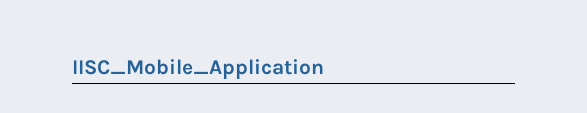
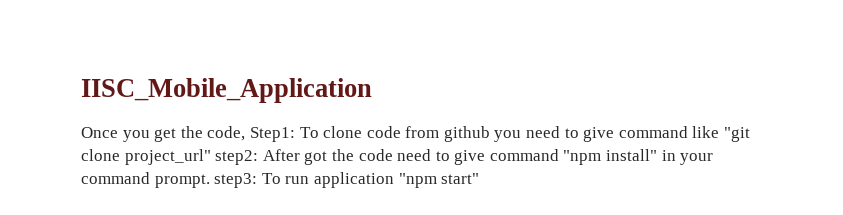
+ Once you get the code, Step1: To clone code from github you need to give command like "git clone project_url" step2: After got the code need to give command "npm install" in your command prompt. step3: To run application "npm start"

